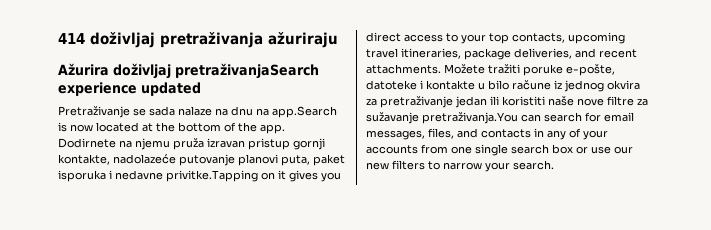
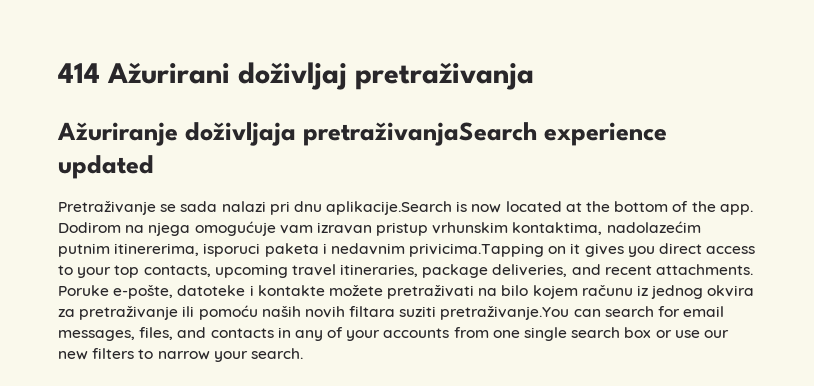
- 414 doživljaj pretraživanja ažuriraju
- Ažurira doživljaj pretraživanjaSearch experience updated
+ 414 Ažurirani doživljaj pretraživanja
+ Ažuriranje doživljaja pretraživanjaSearch experience updated
- Pretraživanje se sada nalaze na dnu na app.Search is now located at the bottom of the app.
+ Pretraživanje se sada nalazi pri dnu aplikacije.Search is now located at the bottom of the app.
- Dodirnete na njemu pruža izravan pristup gornji kontakte, nadolazeće putovanje planovi puta, paket isporuka i nedavne privitke.Tapping on it gives you direct access to your top contacts, upcoming travel itineraries, package deliveries, and recent attachments.
+ Dodirom na njega omogućuje vam izravan pristup vrhunskim kontaktima, nadolazećim putnim itinererima, isporuci paketa i nedavnim privicima.Tapping on it gives you direct access to your top contacts, upcoming travel itineraries, package deliveries, and recent attachments.
- Možete tražiti poruke e-pošte, datoteke i kontakte u bilo račune iz jednog okvira za pretraživanje jedan ili koristiti naše nove filtre za sužavanje pretraživanja.You can search for email messages, files, and contacts in any of your accounts from one single search box or use our new filters to narrow your search.
+ Poruke e-pošte, datoteke i kontakte možete pretraživati na bilo kojem računu iz jednog okvira za pretraživanje ili pomoću naših novih filtara suziti pretraživanje.You can search for email messages, files, and contacts in any of your accounts from one single search box or use our new filters to narrow your search.

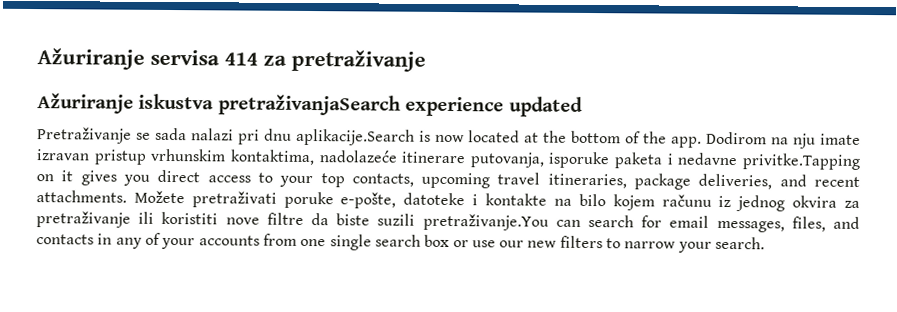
- 414 Ažurirani doživljaj pretraživanja
- Ažuriranje doživljaja pretraživanjaSearch experience updated
+ Ažuriranje servisa 414 za pretraživanje
+ Ažuriranje iskustva pretraživanjaSearch experience updated
- Dodirom na njega omogućuje vam izravan pristup vrhunskim kontaktima, nadolazećim putnim itinererima, isporuci paketa i nedavnim privicima.Tapping on it gives you direct access to your top contacts, upcoming travel itineraries, package deliveries, and recent attachments.
+ Dodirom na nju imate izravan pristup vrhunskim kontaktima, nadolazeće itinerare putovanja, isporuke paketa i nedavne privitke.Tapping on it gives you direct access to your top contacts, upcoming travel itineraries, package deliveries, and recent attachments.
- Poruke e-pošte, datoteke i kontakte možete pretraživati na bilo kojem računu iz jednog okvira za pretraživanje ili pomoću naših novih filtara suziti pretraživanje.You can search for email messages, files, and contacts in any of your accounts from one single search box or use our new filters to narrow your search.
+ Možete pretraživati poruke e-pošte, datoteke i kontakte na bilo kojem računu iz jednog okvira za pretraživanje ili koristiti nove filtre da biste suzili pretraživanje.You can search for email messages, files, and contacts in any of your accounts from one single search box or use our new filters to narrow your search.

